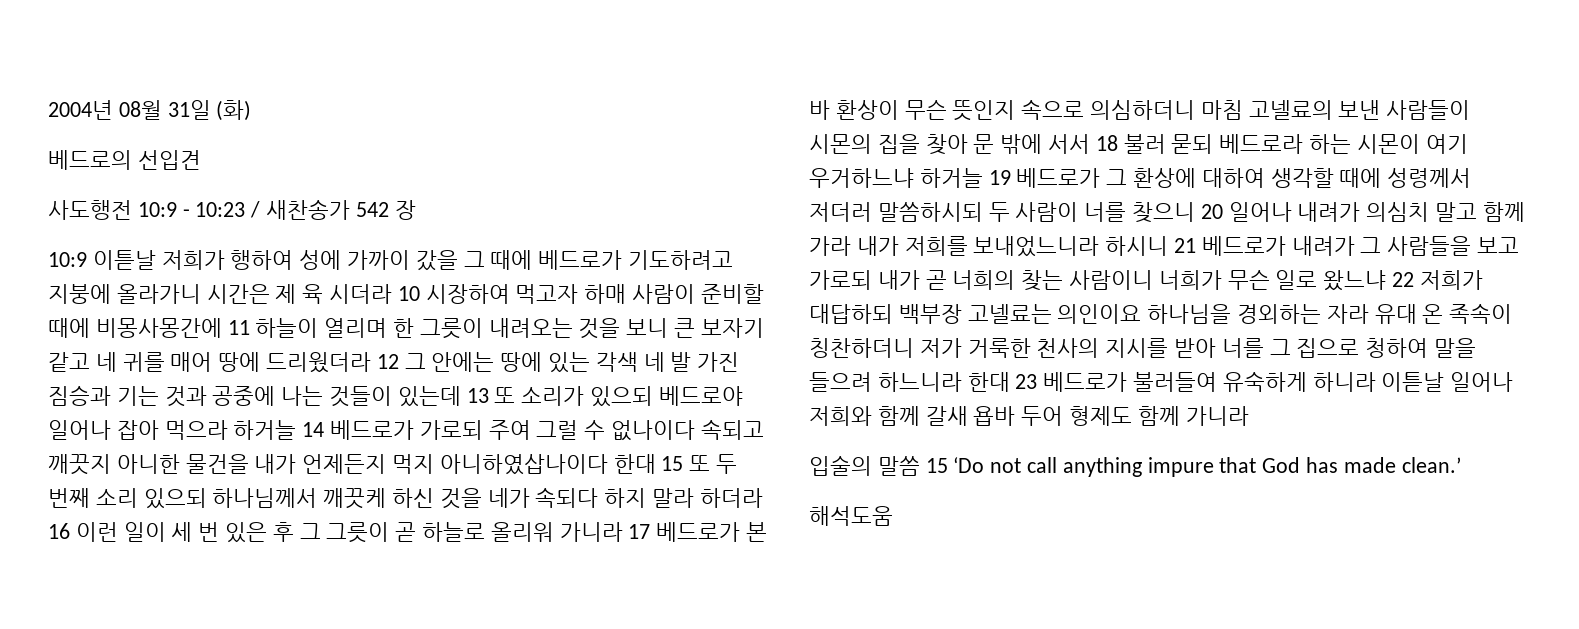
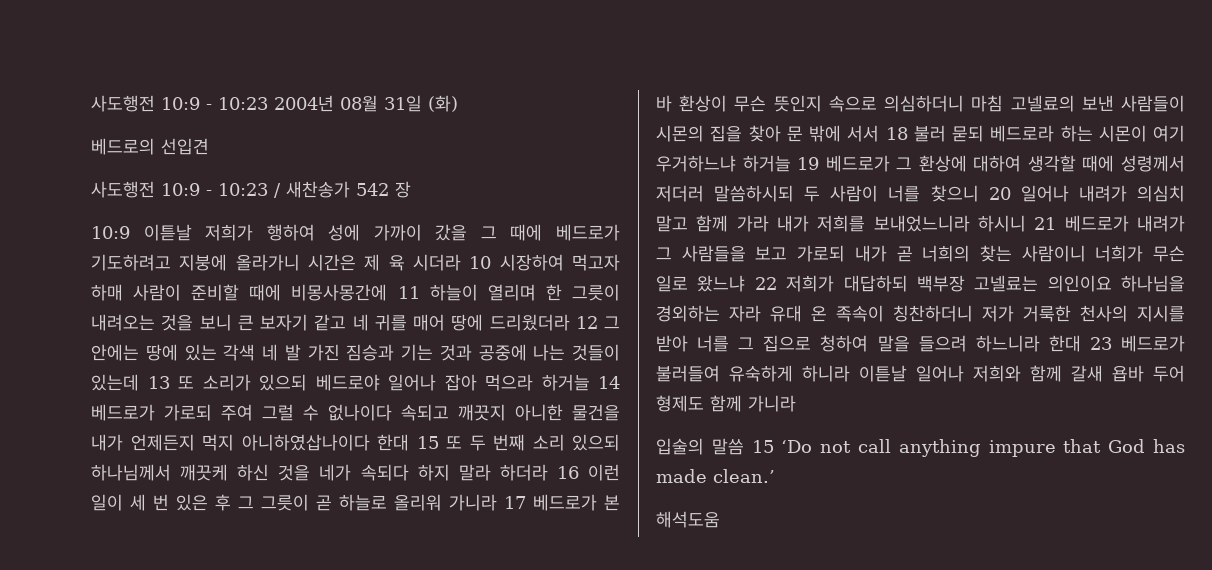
- 2004년 08월 31일 (화)
+ 사도행전 10:9 - 10:23 2004년 08월 31일 (화)

